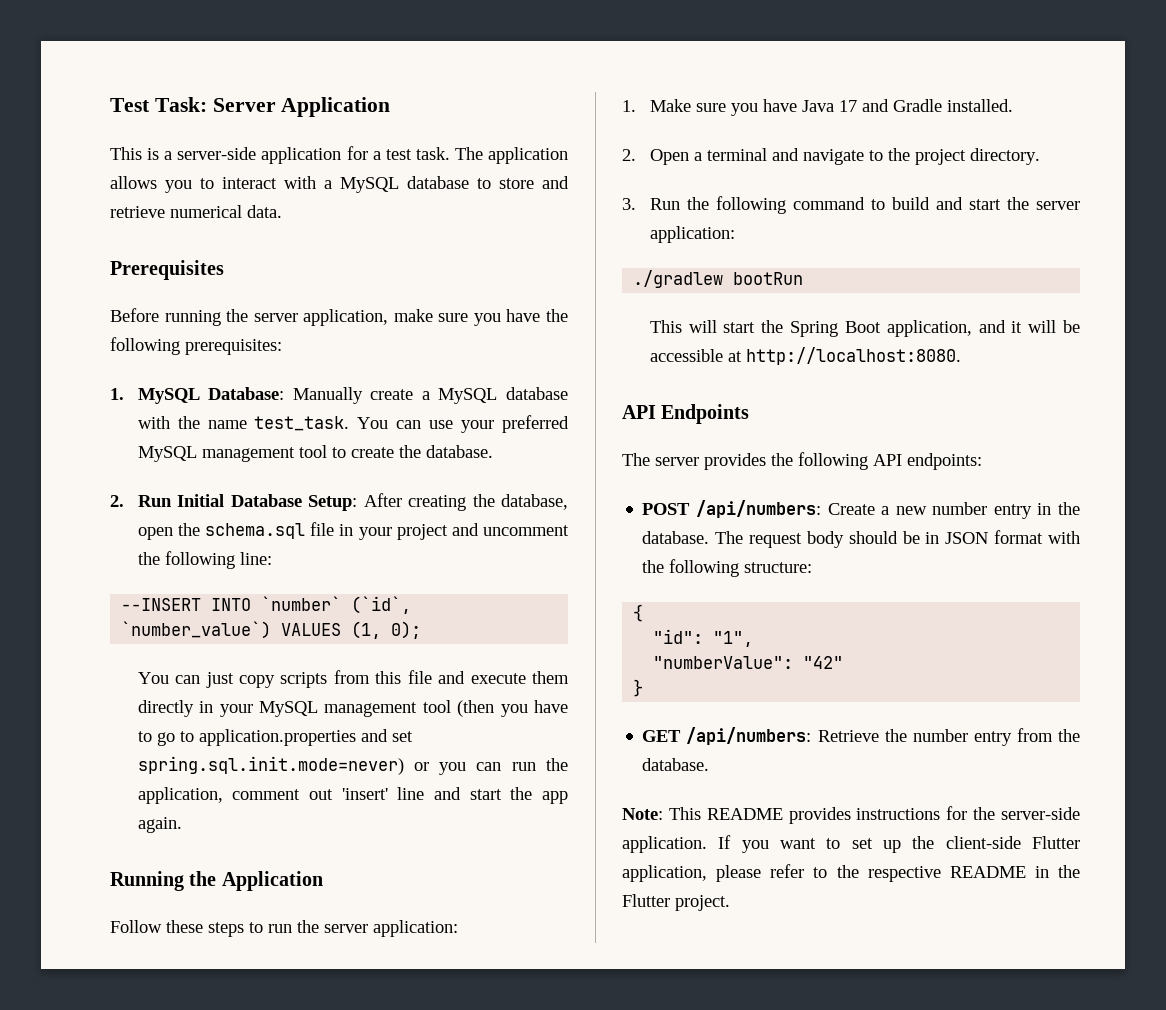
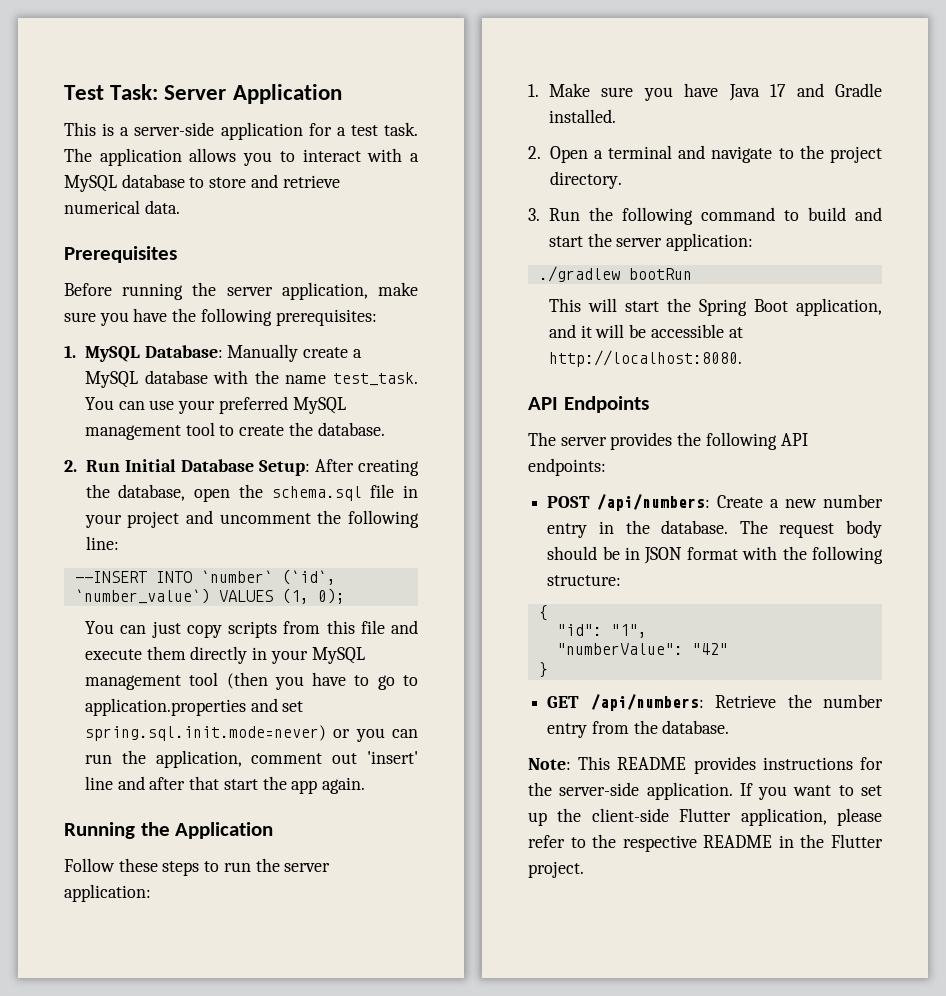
- You can just copy scripts from this file and execute them directly in your MySQL management tool (then you have to go to application.properties and set spring.sql.init.mode=never) or you can run the application, comment out 'insert' line and start the app again.
+ You can just copy scripts from this file and execute them directly in your MySQL management tool (then you have to go to application.properties and set spring.sql.init.mode=never) or you can run the application, comment out 'insert' line and after that start the app again.

